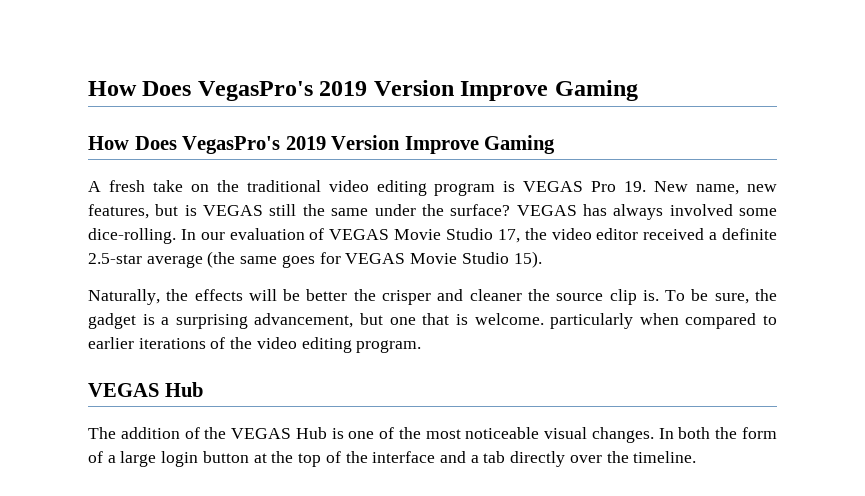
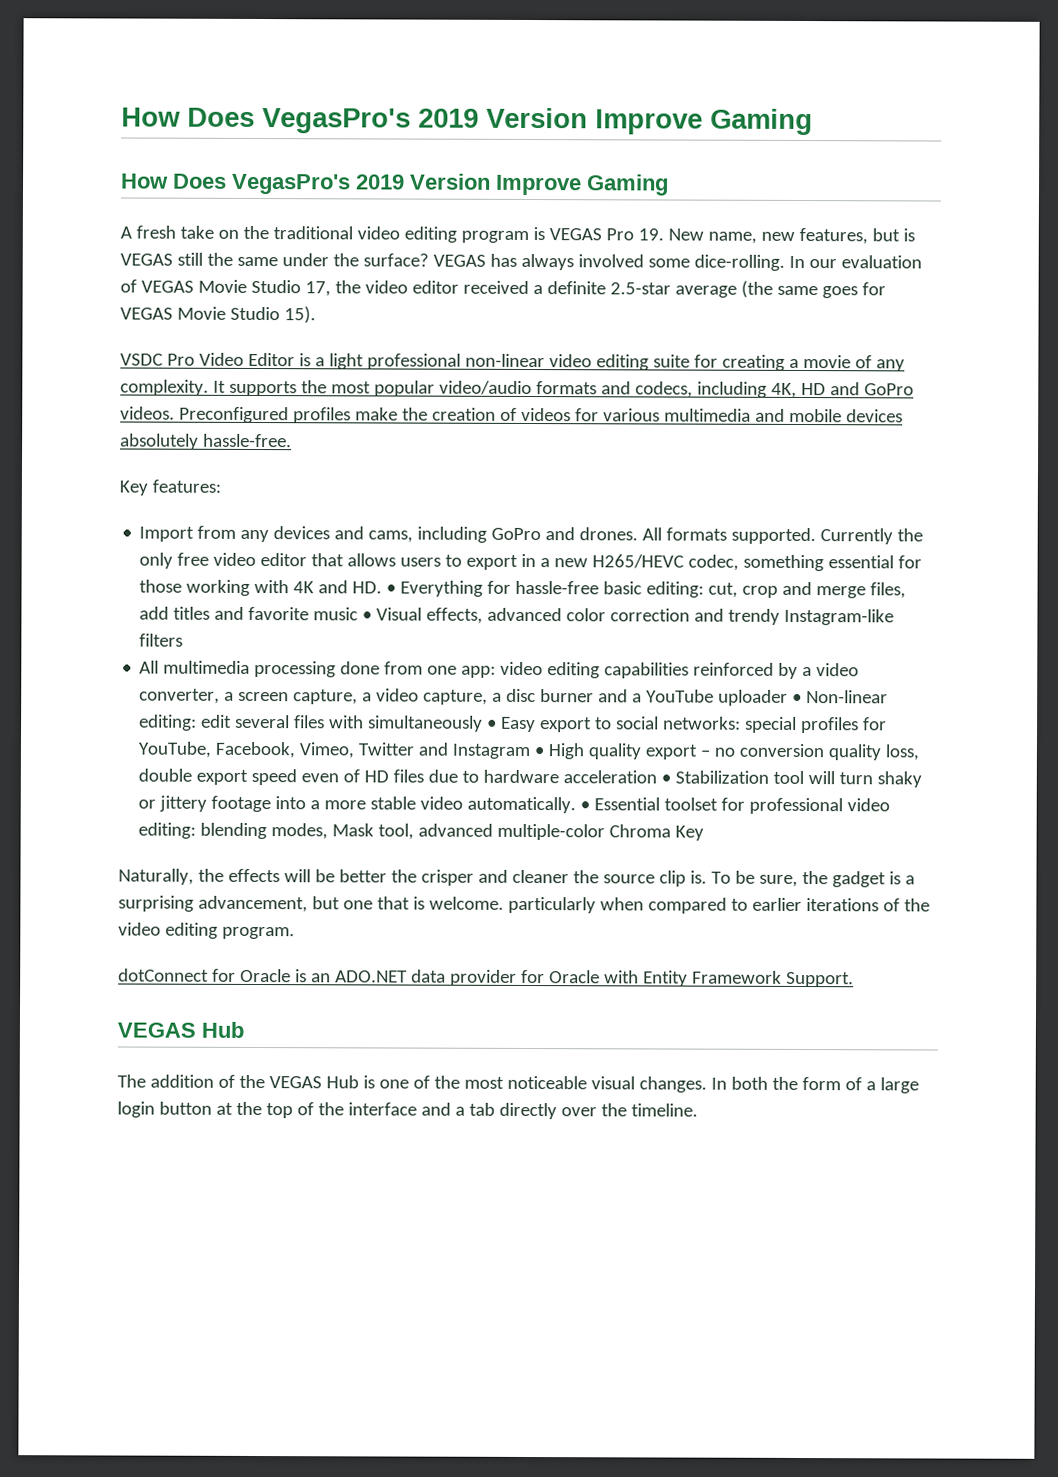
+ VSDC Pro Video Editor is a light professional non-linear video editing suite for creating a movie of any complexity. It supports the most popular video/audio formats and codecs, including 4K, HD and GoPro videos. Preconfigured profiles make the creation of videos for various multimedia and mobile devices absolutely hassle-free.
+ Key features:
+ Import from any devices and cams, including GoPro and drones. All formats supported. Сurrently the only free video editor that allows users to export in a new H265/HEVC codec, something essential for those working with 4K and HD. • Everything for hassle-free basic editing: cut, crop and merge files, add titles and favorite music • Visual effects, advanced color correction and trendy Instagram-like filters
+ All multimedia processing done from one app: video editing capabilities reinforced by a video converter, a screen capture, a video capture, a disc burner and a YouTube uploader • Non-linear editing: edit several files with simultaneously • Easy export to social networks: special profiles for YouTube, Facebook, Vimeo, Twitter and Instagram • High quality export – no conversion quality loss, double export speed even of HD files due to hardware acceleration • Stabilization tool will turn shaky or jittery footage into a more stable video automatically. • Essential toolset for professional video editing: blending modes, Mask tool, advanced multiple-color Chroma Key
+ dotConnect for Oracle is an ADO.NET data provider for Oracle with Entity Framework Support.

